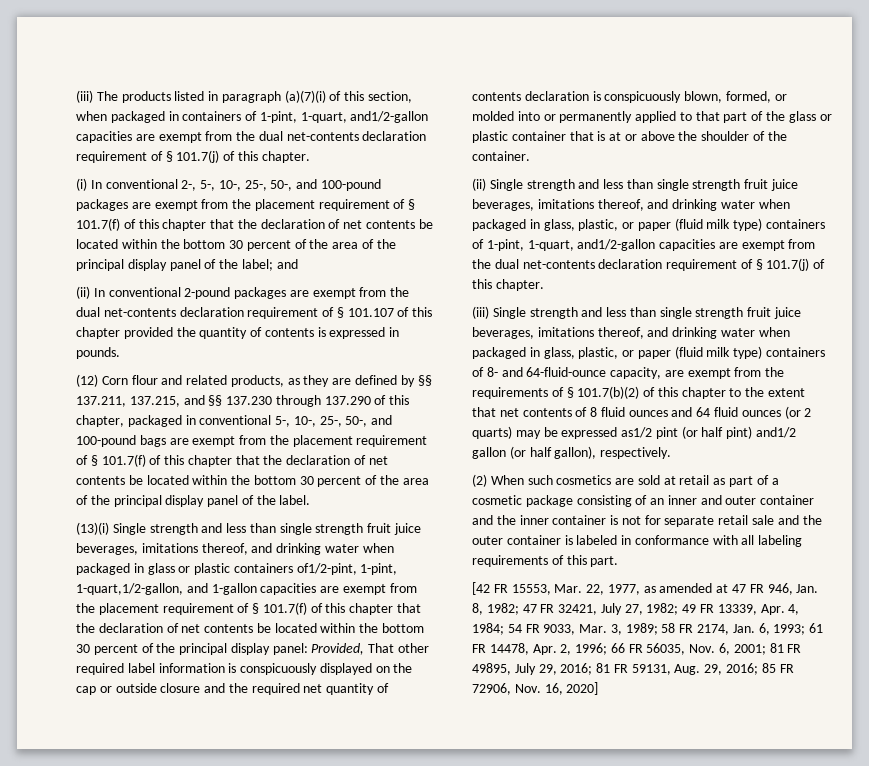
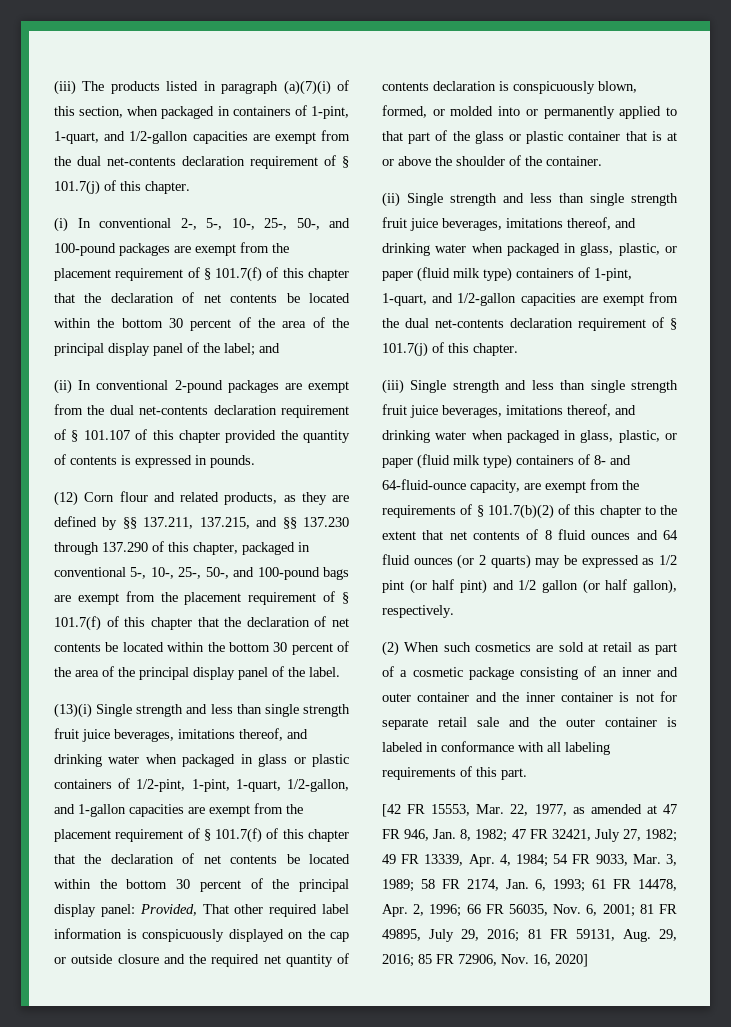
- (iii) The products listed in paragraph (a)(7)(i) of this section, when packaged in containers of 1-pint, 1-quart, and1/2-gallon capacities are exempt from the dual net-contents declaration requirement of § 101.7(j) of this chapter.
+ (iii) The products listed in paragraph (a)(7)(i) of this section, when packaged in containers of 1-pint, 1-quart, and 1/2-gallon capacities are exempt from the dual net-contents declaration requirement of § 101.7(j) of this chapter.
- (13)(i) Single strength and less than single strength fruit juice beverages, imitations thereof, and drinking water when packaged in glass or plastic containers of1/2-pint, 1-pint, 1-quart,1/2-gallon, and 1-gallon capacities are exempt from the placement requirement of § 101.7(f) of this chapter that the declaration of net contents be located within the bottom 30 percent of the principal display panel:
+ (13)(i) Single strength and less than single strength fruit juice beverages, imitations thereof, and drinking water when packaged in glass or plastic containers of 1/2-pint, 1-pint, 1-quart, 1/2-gallon, and 1-gallon capacities are exempt from the placement requirement of § 101.7(f) of this chapter that the declaration of net contents be located within the bottom 30 percent of the principal display panel:
- (ii) Single strength and less than single strength fruit juice beverages, imitations thereof, and drinking water when packaged in glass, plastic, or paper (fluid milk type) containers of 1-pint, 1-quart, and1/2-gallon capacities are exempt from the dual net-contents declaration requirement of § 101.7(j) of this chapter.
+ (ii) Single strength and less than single strength fruit juice beverages, imitations thereof, and drinking water when packaged in glass, plastic, or paper (fluid milk type) containers of 1-pint, 1-quart, and 1/2-gallon capacities are exempt from the dual net-contents declaration requirement of § 101.7(j) of this chapter.
- (iii) Single strength and less than single strength fruit juice beverages, imitations thereof, and drinking water when packaged in glass, plastic, or paper (fluid milk type) containers of 8- and 64-fluid-ounce capacity, are exempt from the requirements of § 101.7(b)(2) of this chapter to the extent that net contents of 8 fluid ounces and 64 fluid ounces (or 2 quarts) may be expressed as1/2 pint (or half pint) and1/2 gallon (or half gallon), respectively.
+ (iii) Single strength and less than single strength fruit juice beverages, imitations thereof, and drinking water when packaged in glass, plastic, or paper (fluid milk type) containers of 8- and 64-fluid-ounce capacity, are exempt from the requirements of § 101.7(b)(2) of this chapter to the extent that net contents of 8 fluid ounces and 64 fluid ounces (or 2 quarts) may be expressed as 1/2 pint (or half pint) and 1/2 gallon (or half gallon), respectively.

